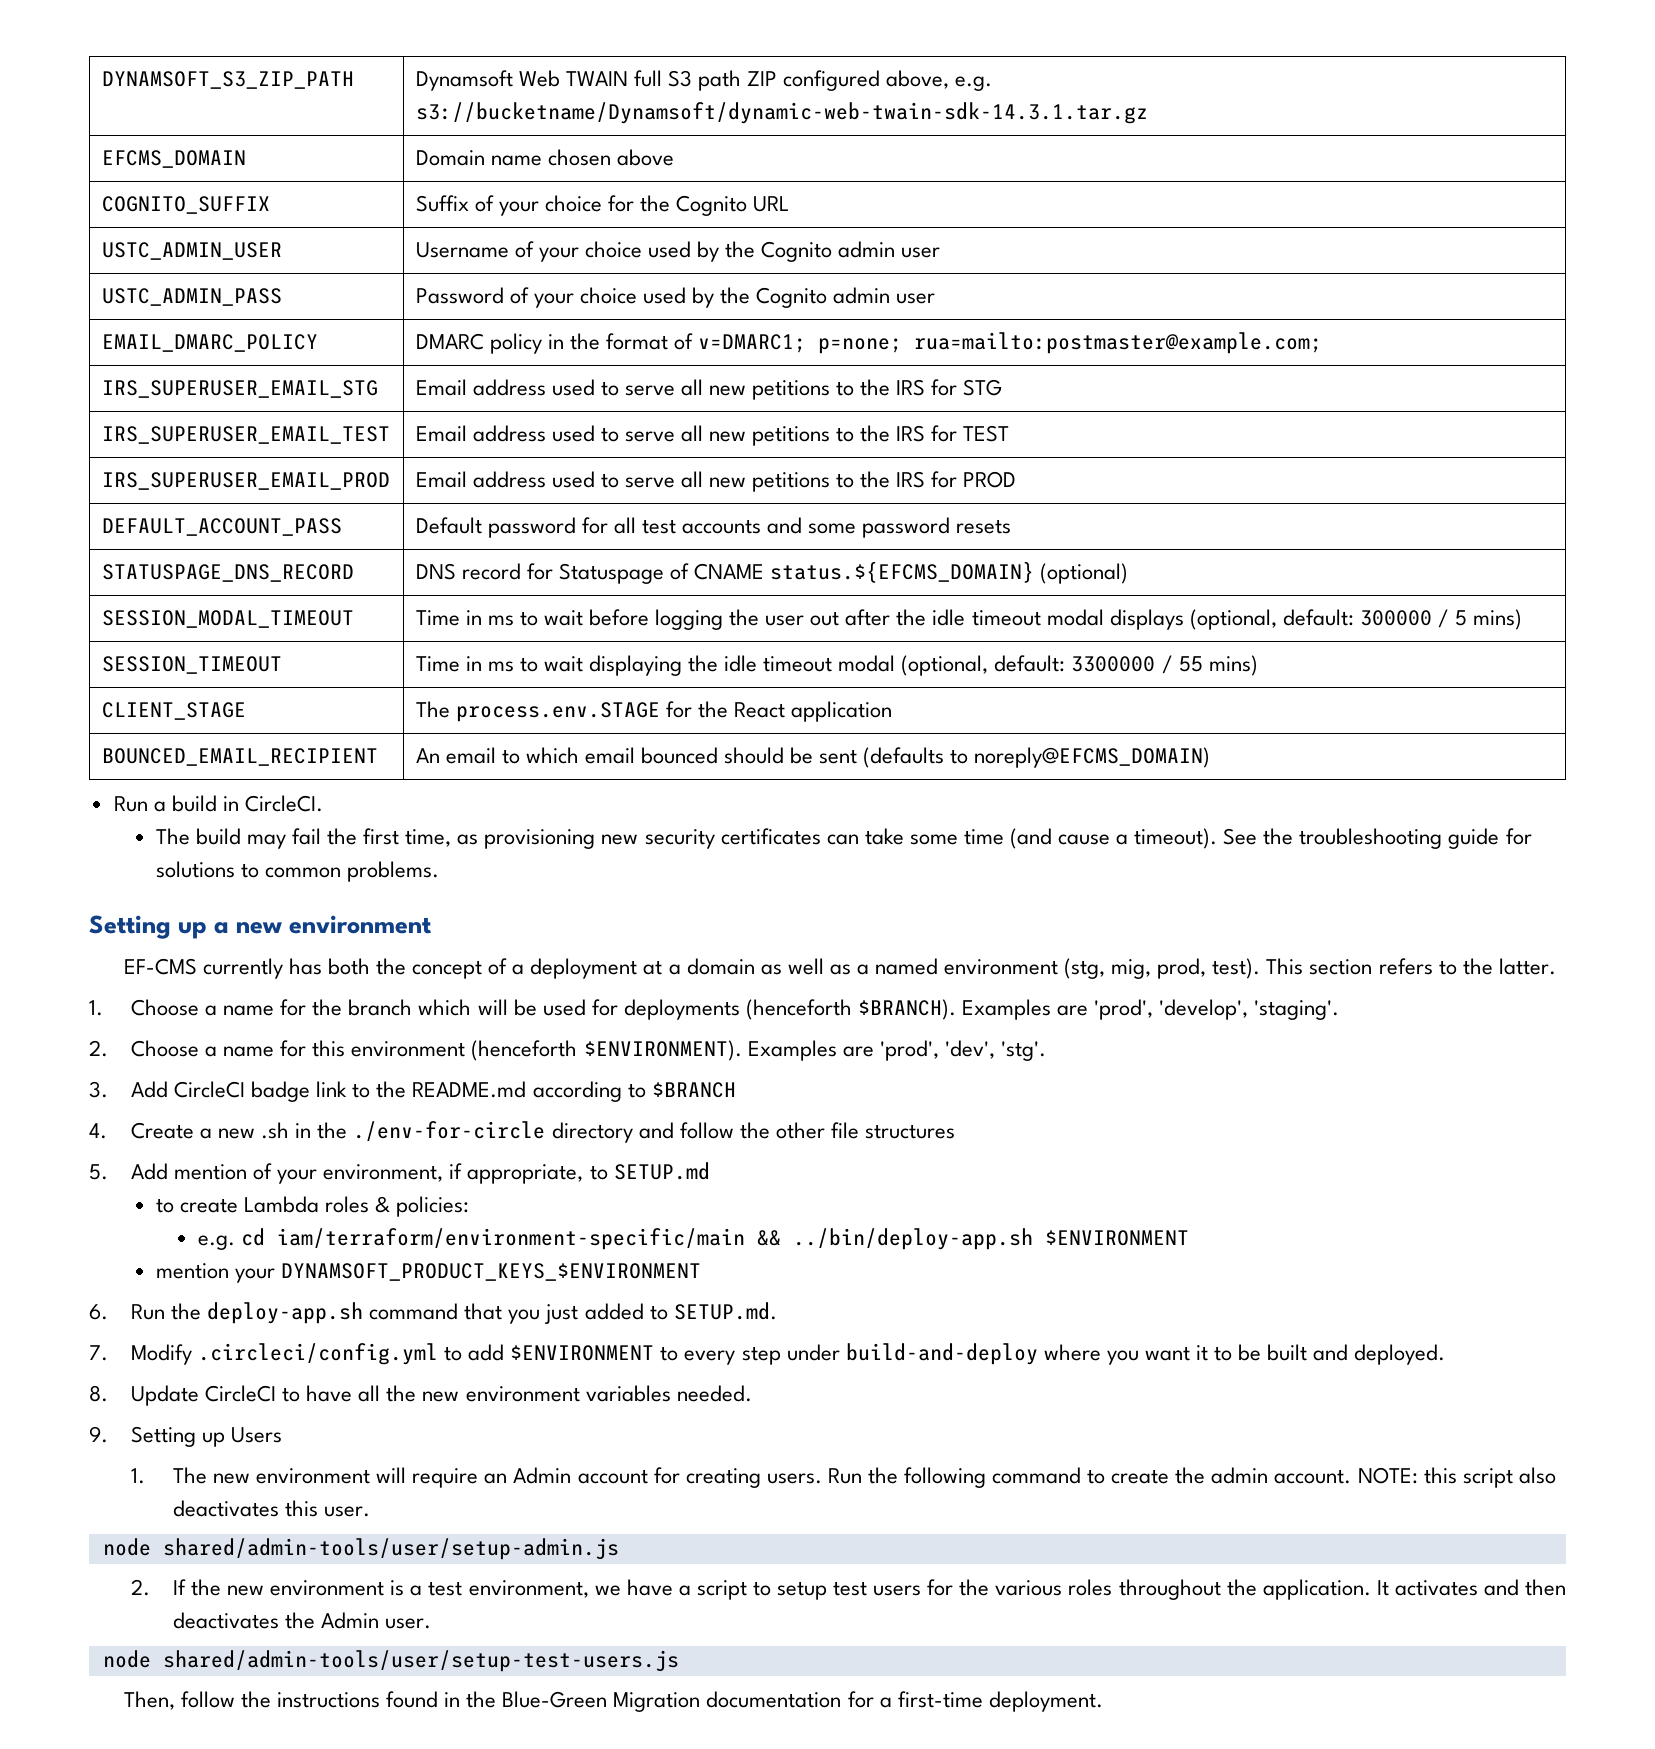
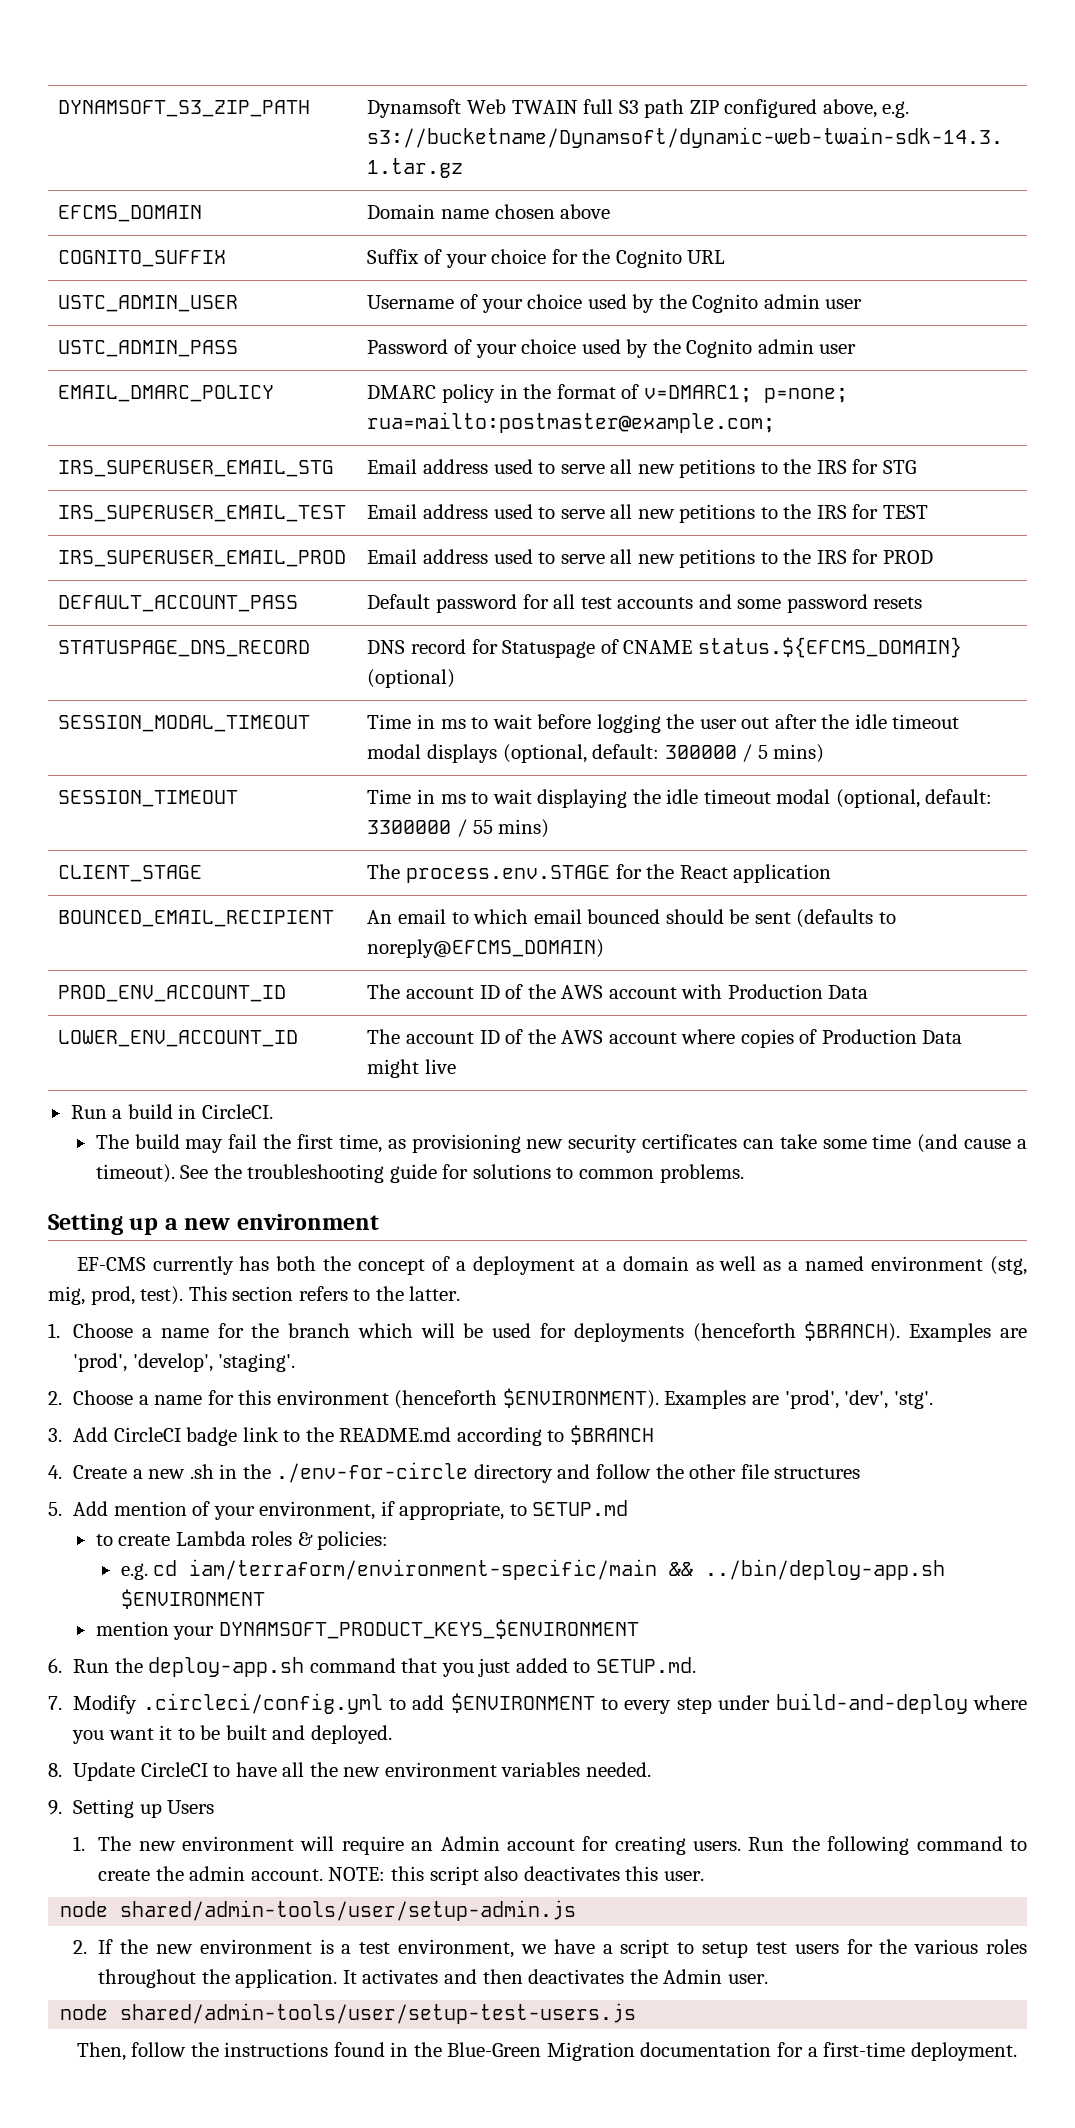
+ PROD_ENV_ACCOUNT_ID | The account ID of the AWS account with Production Data
+ LOWER_ENV_ACCOUNT_ID | The account ID of the AWS account where copies of Production Data might live

